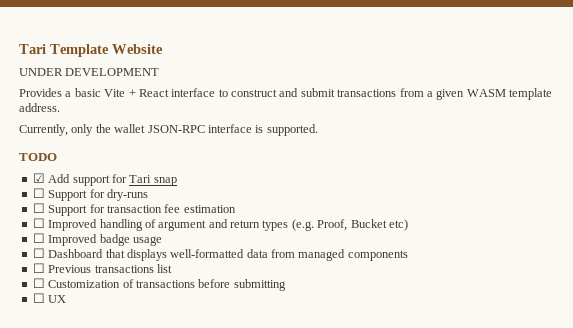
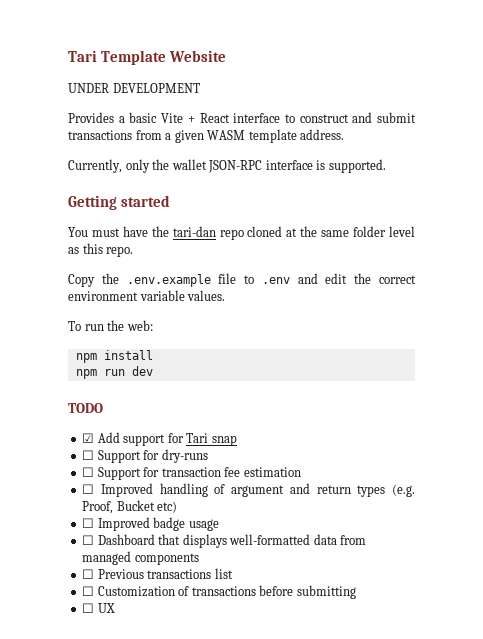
+ Getting started
+ You must have the tari-dan repo cloned at the same folder level as this repo.
+ Copy the .env.example file to .env and edit the correct environment variable values.
+ To run the web:
+ npm install
+ npm run dev

